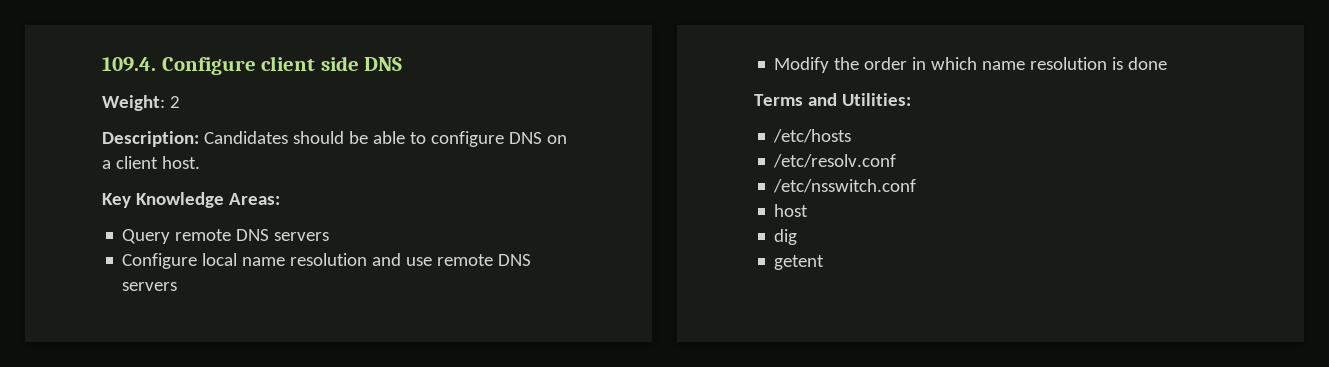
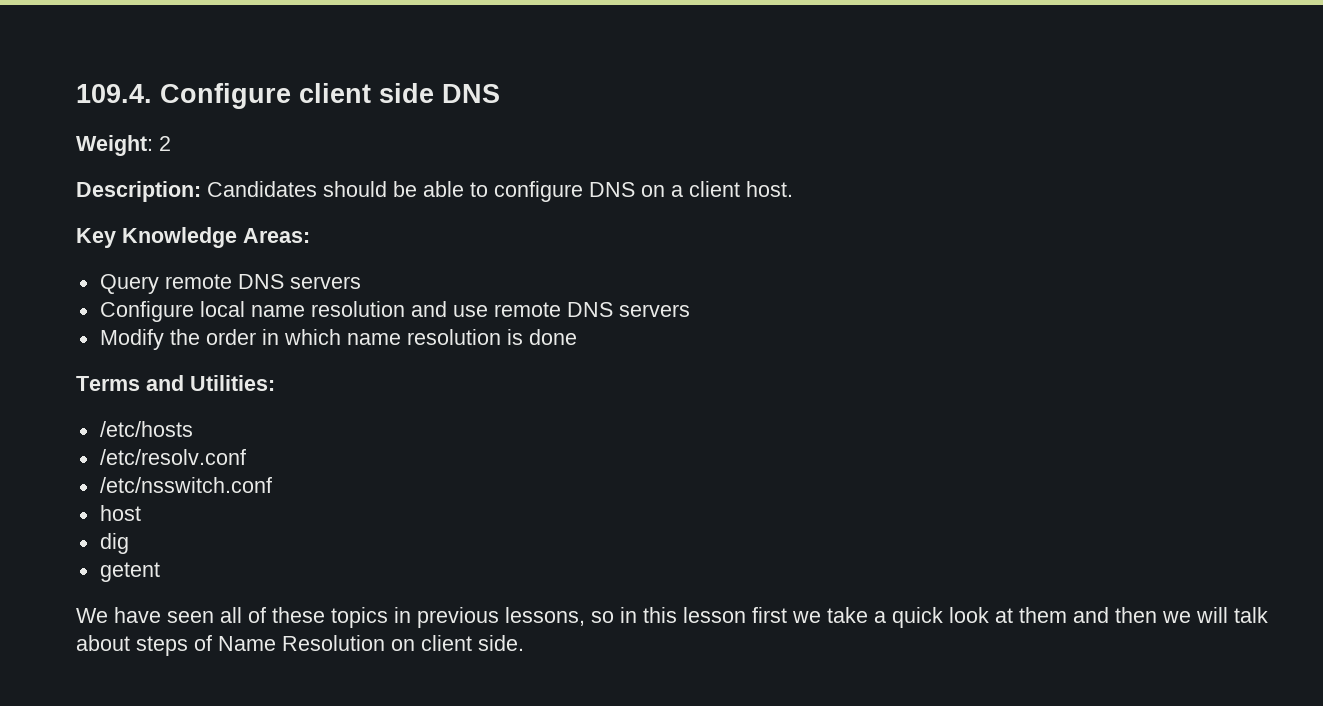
+ We have seen all of these topics in previous lessons, so in this lesson first we take a quick look at them and then we will talk about steps of Name Resolution on client side.

